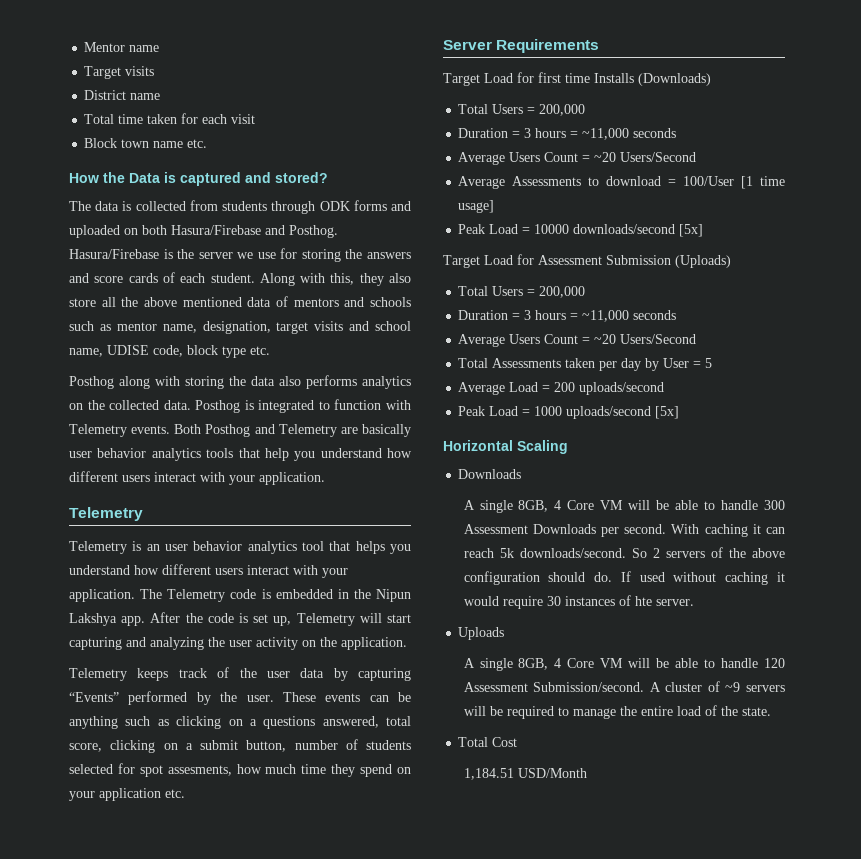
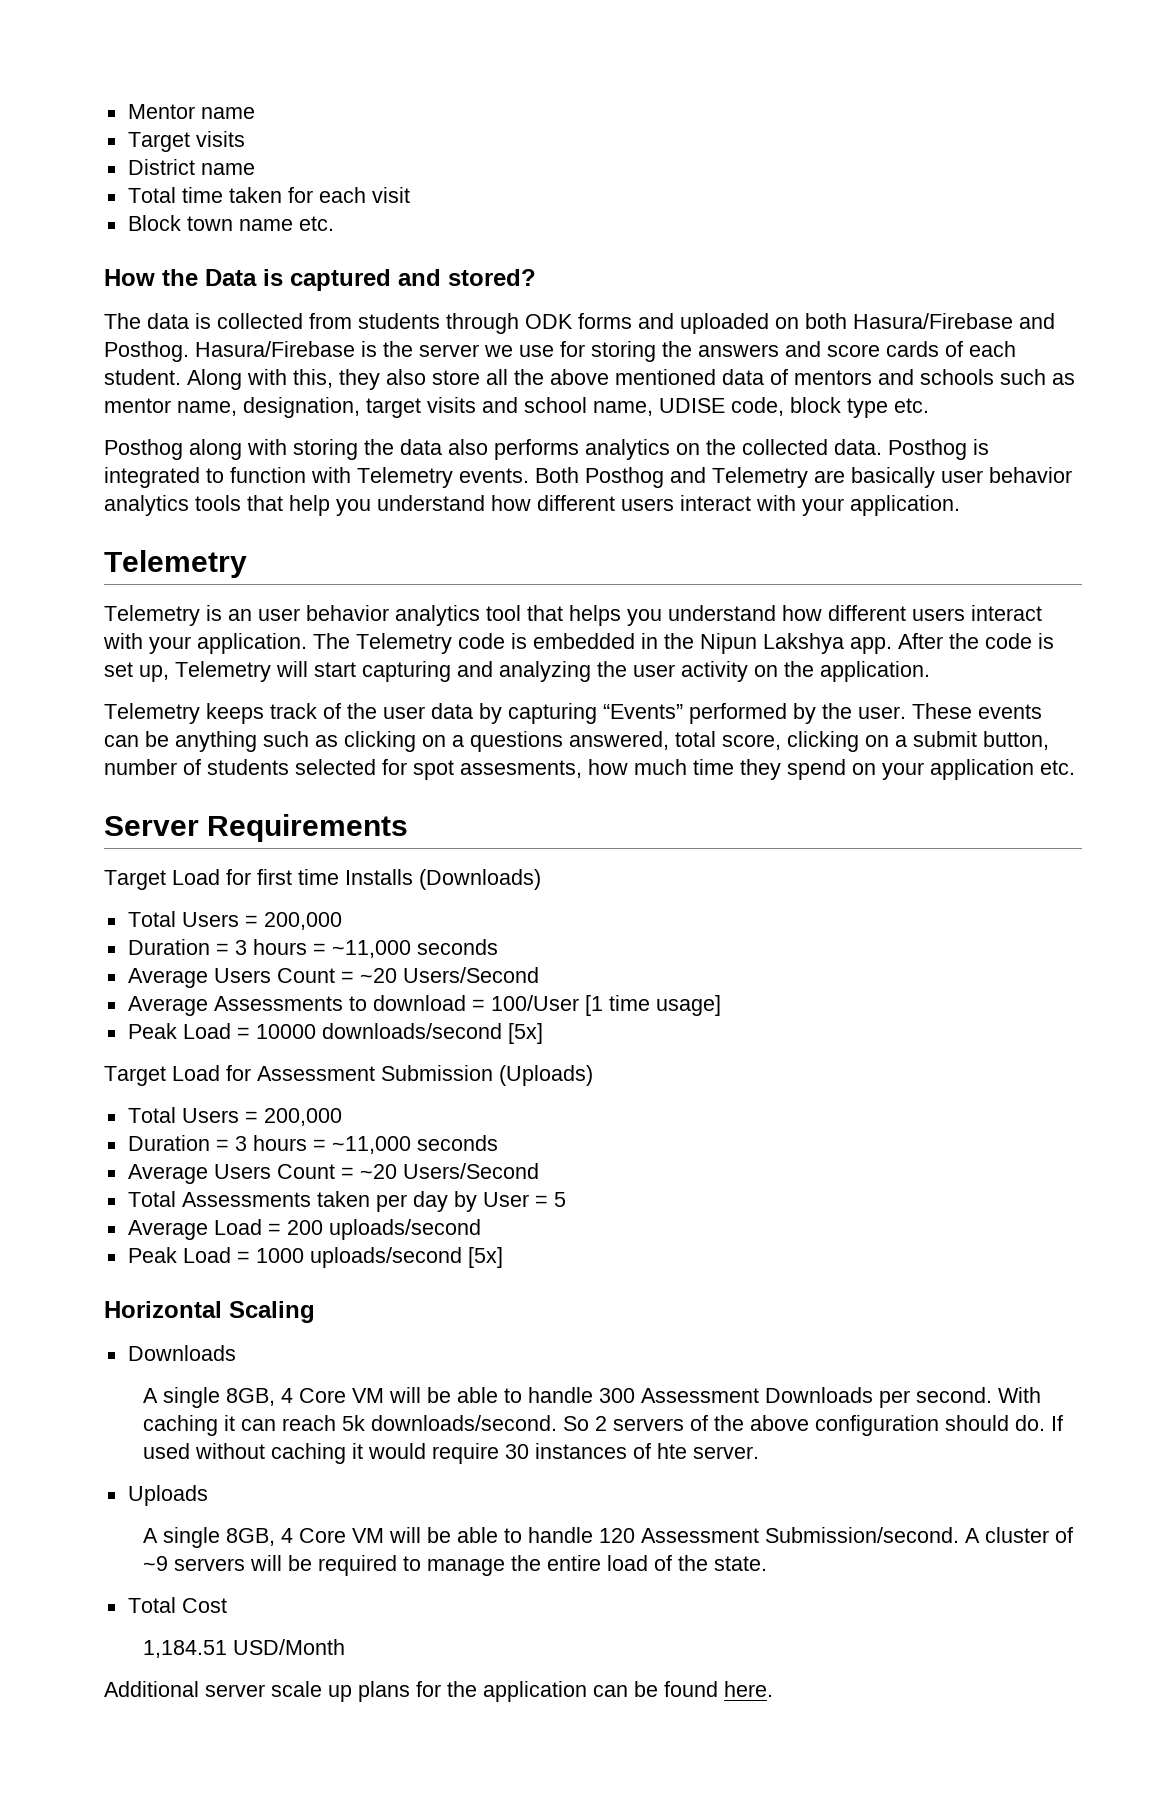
+ Additional server scale up plans for the application can be found here.

